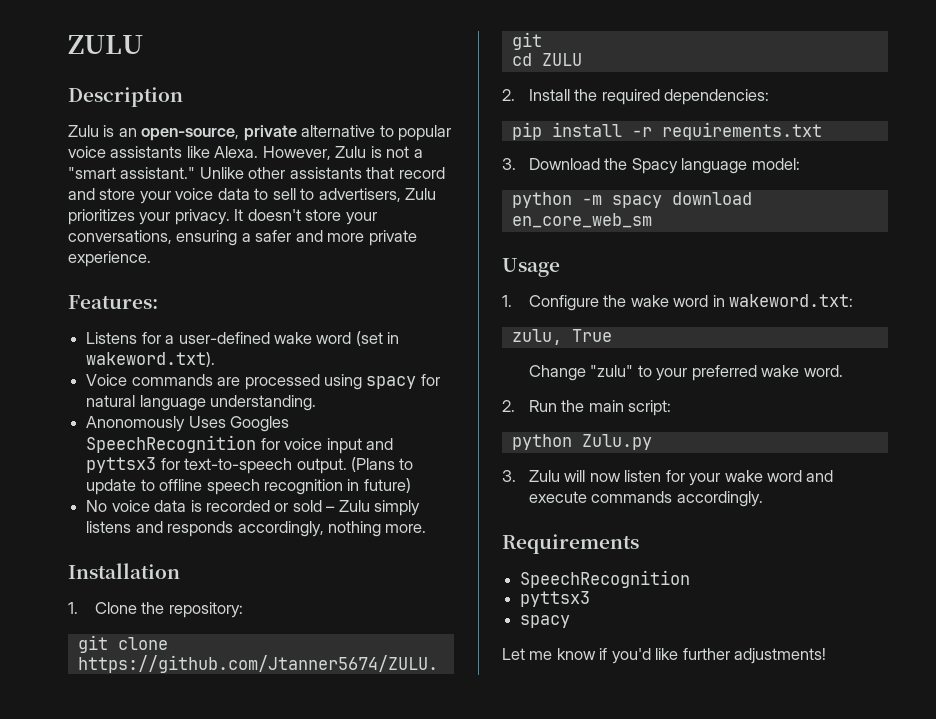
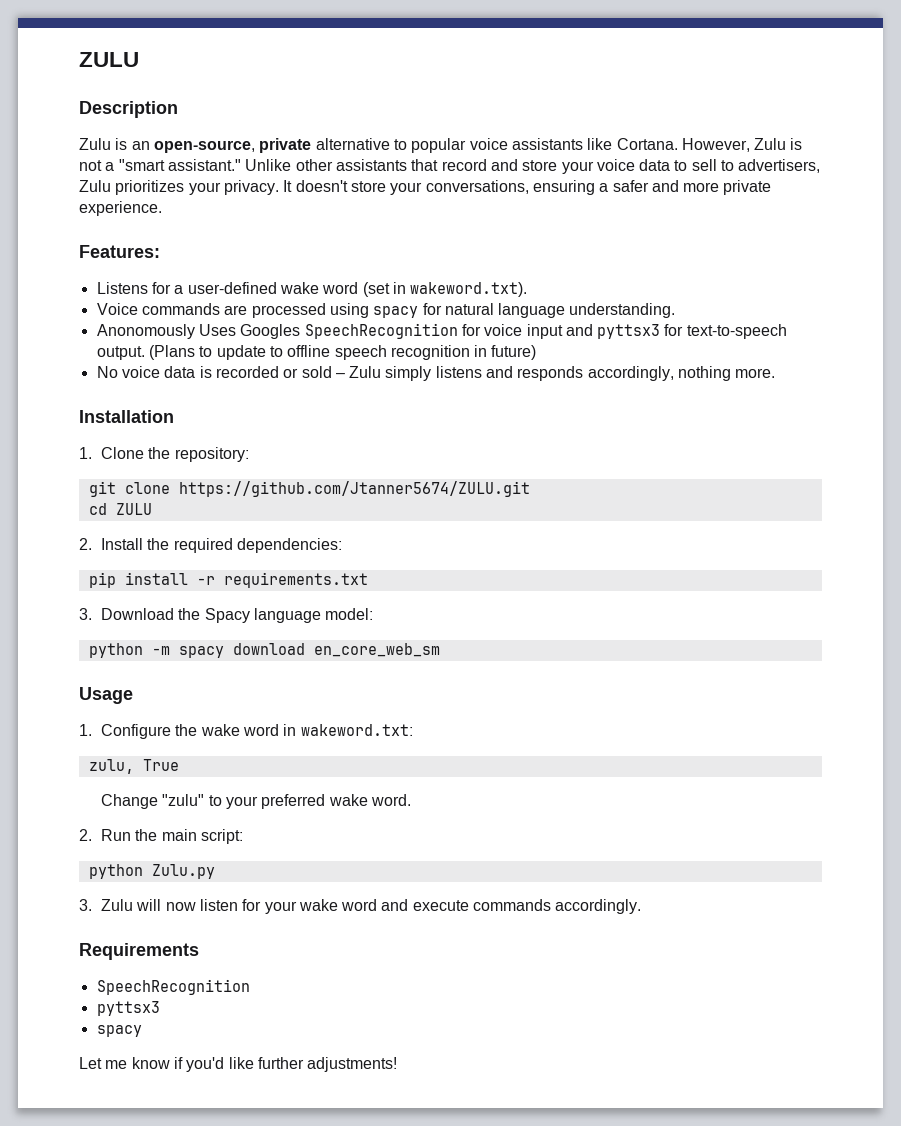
- Zulu is an open-source, private alternative to popular voice assistants like Alexa.
+ Zulu is an open-source, private alternative to popular voice assistants like Cortana.

